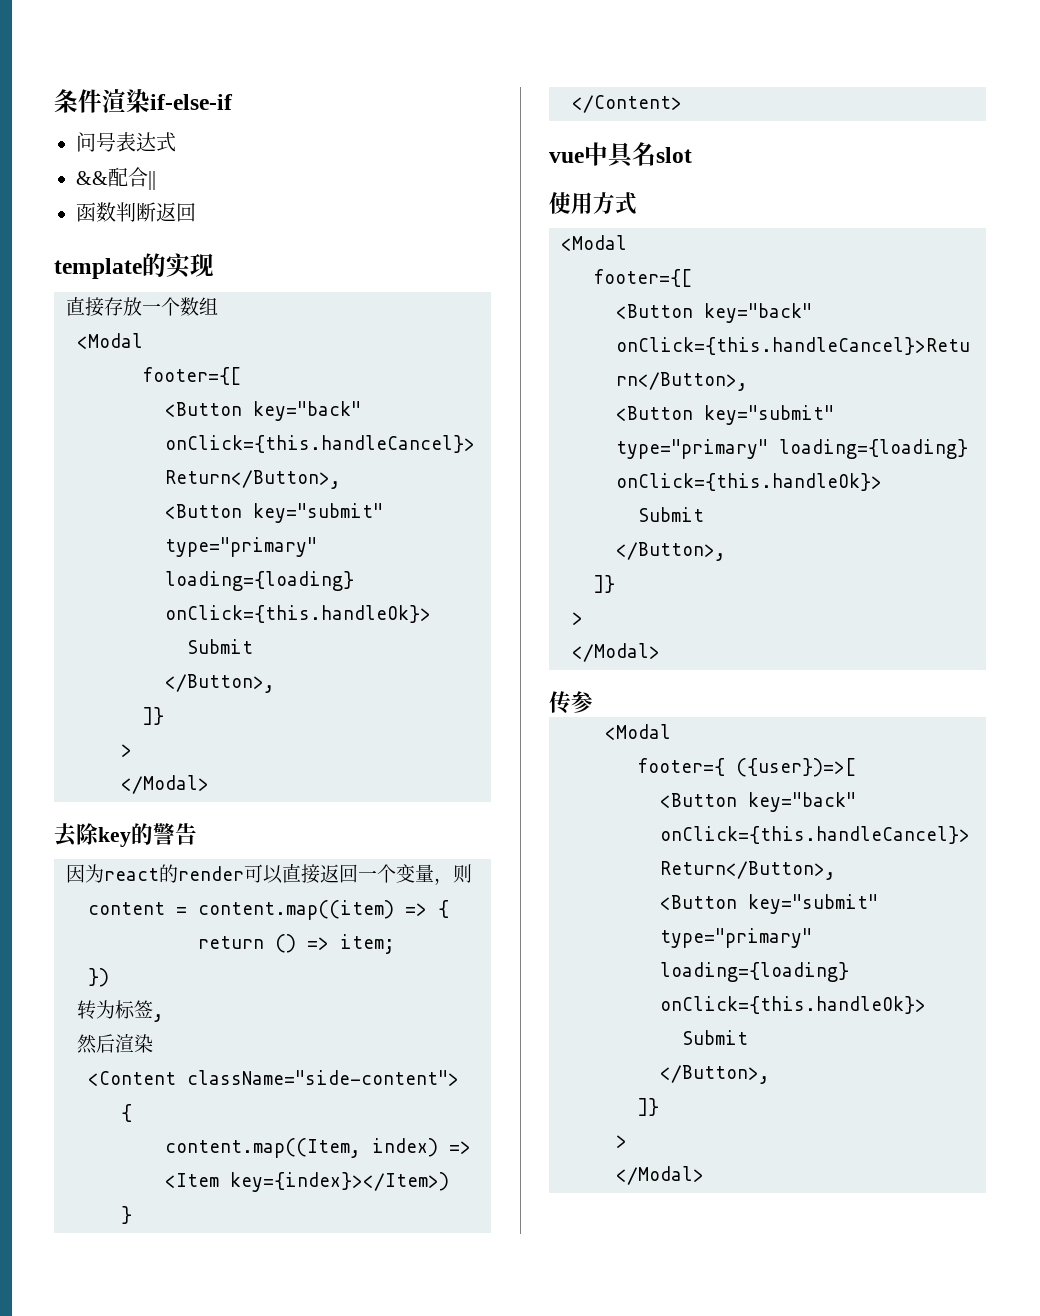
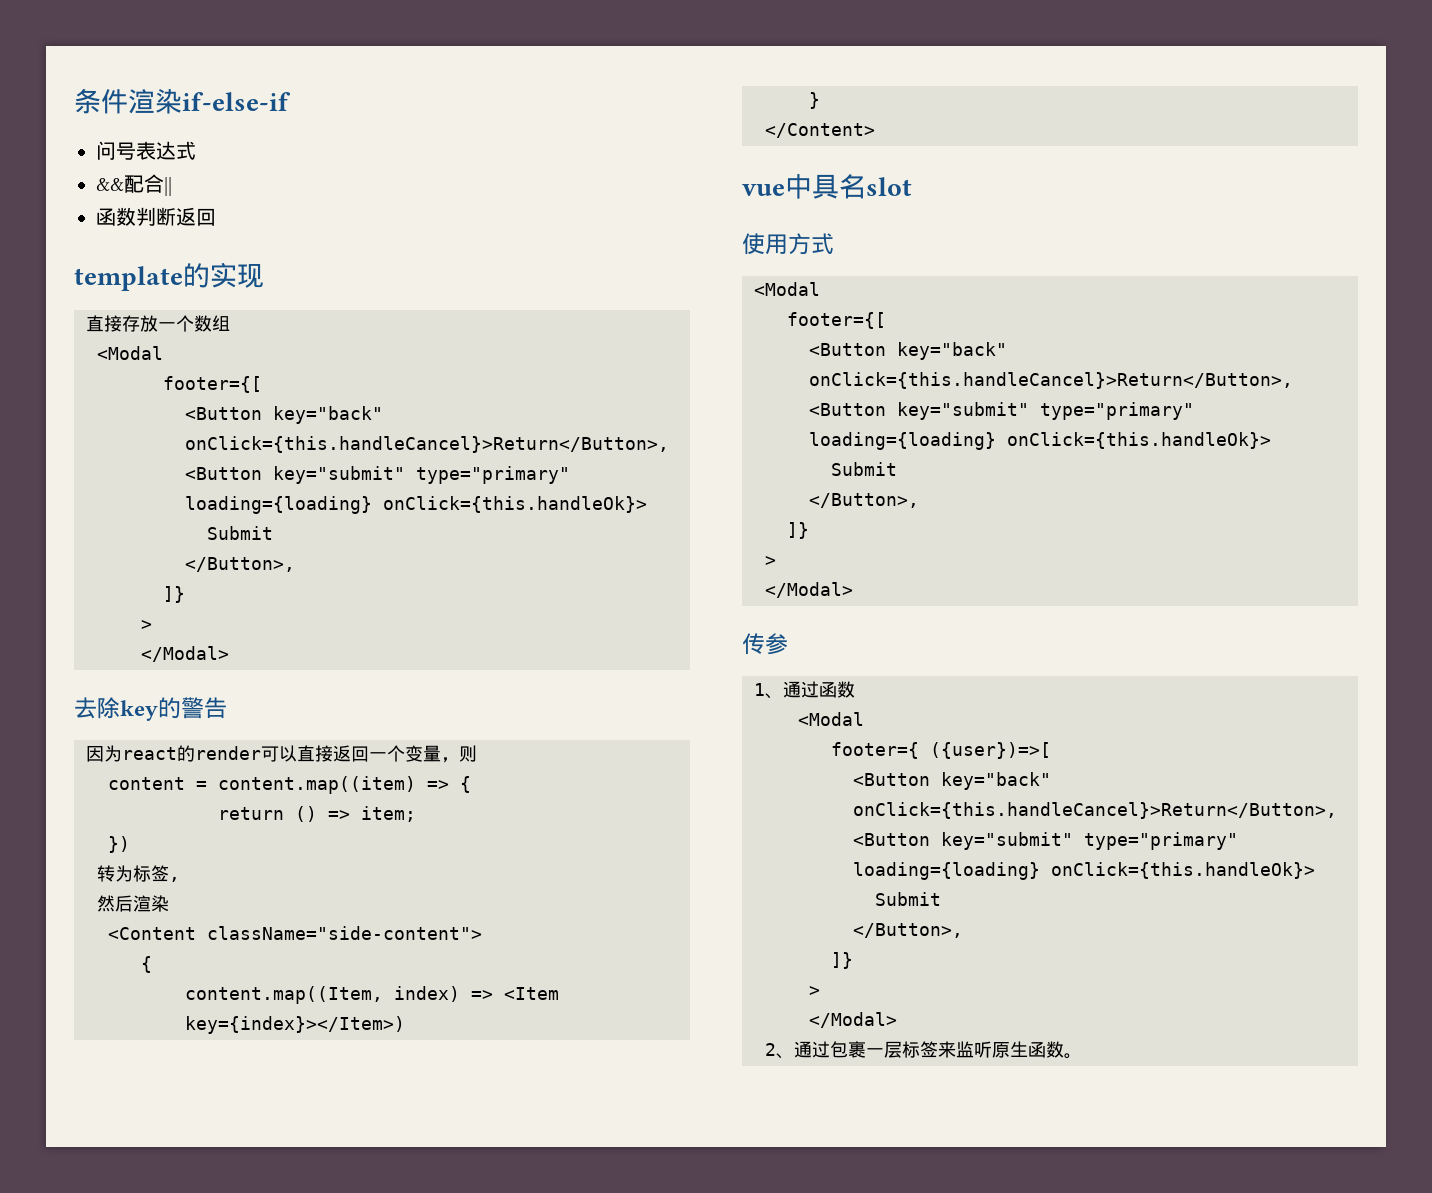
+ 1、通过函数
+ 2、通过包裹一层标签来监听原生函数。

